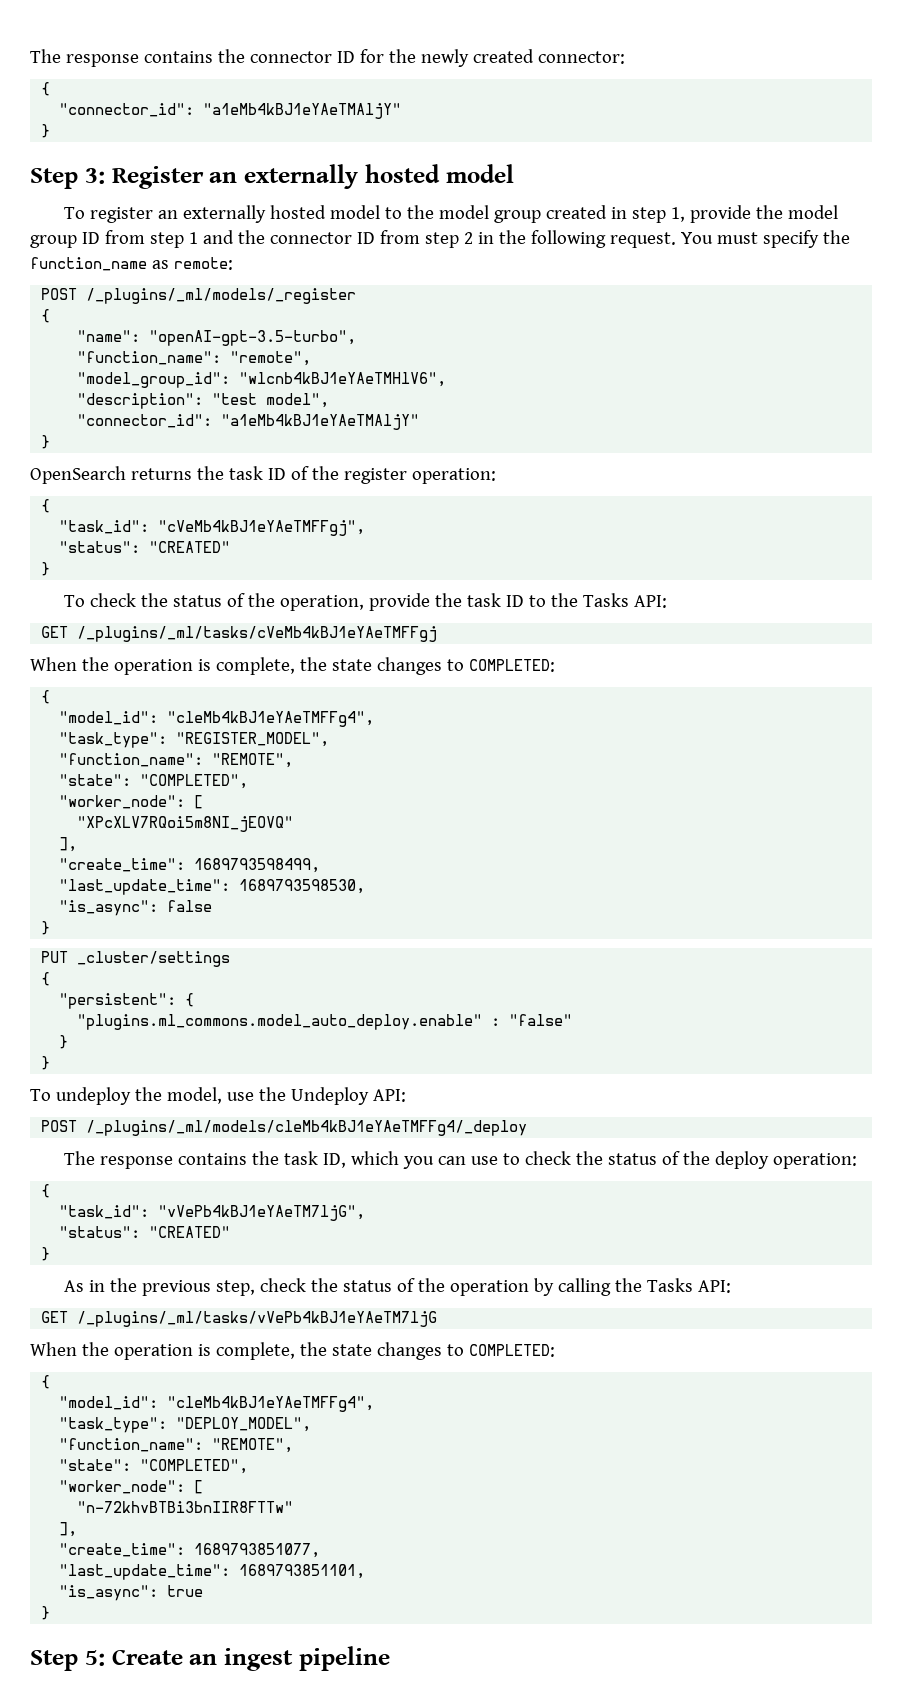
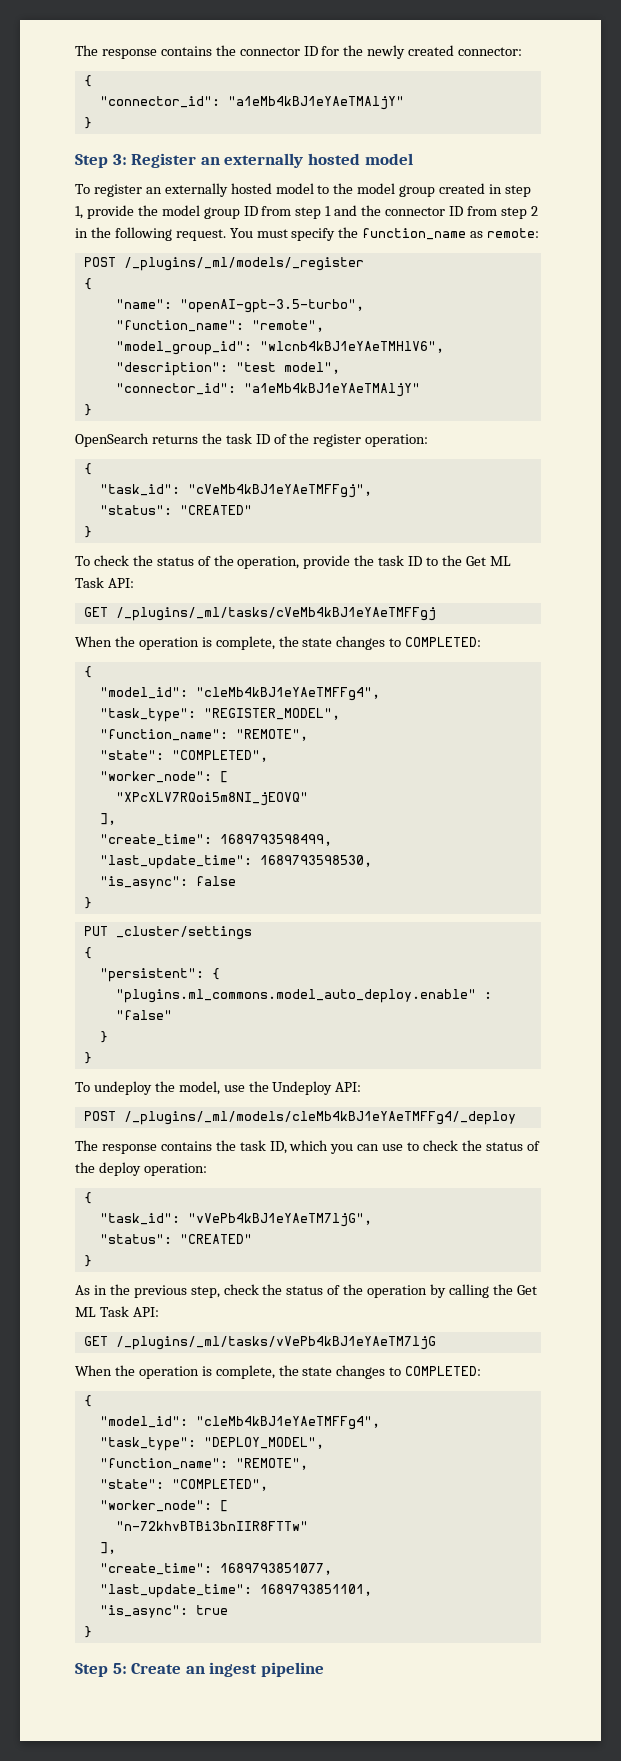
- To check the status of the operation, provide the task ID to the Tasks API:
+ To check the status of the operation, provide the task ID to the Get ML Task API:
- As in the previous step, check the status of the operation by calling the Tasks API:
+ As in the previous step, check the status of the operation by calling the Get ML Task API:

